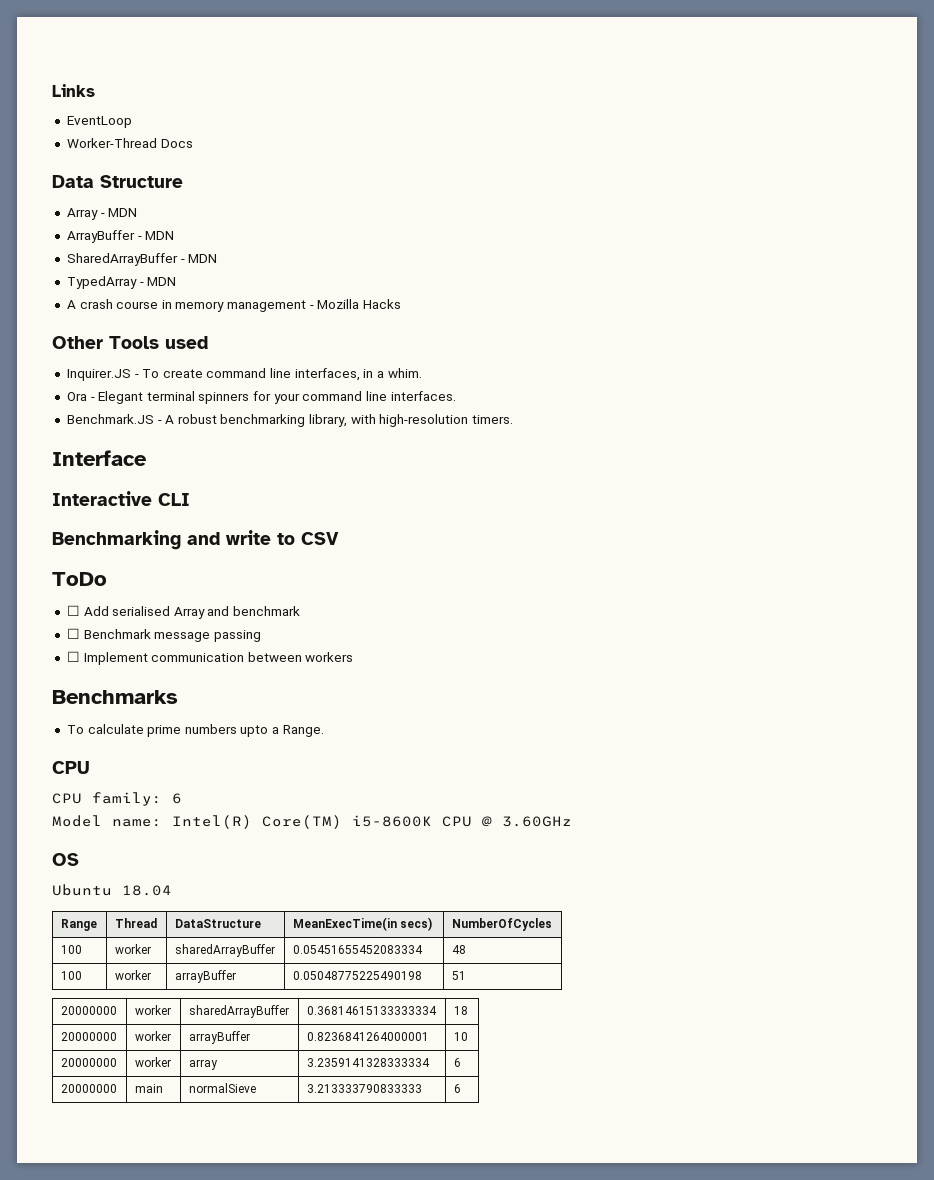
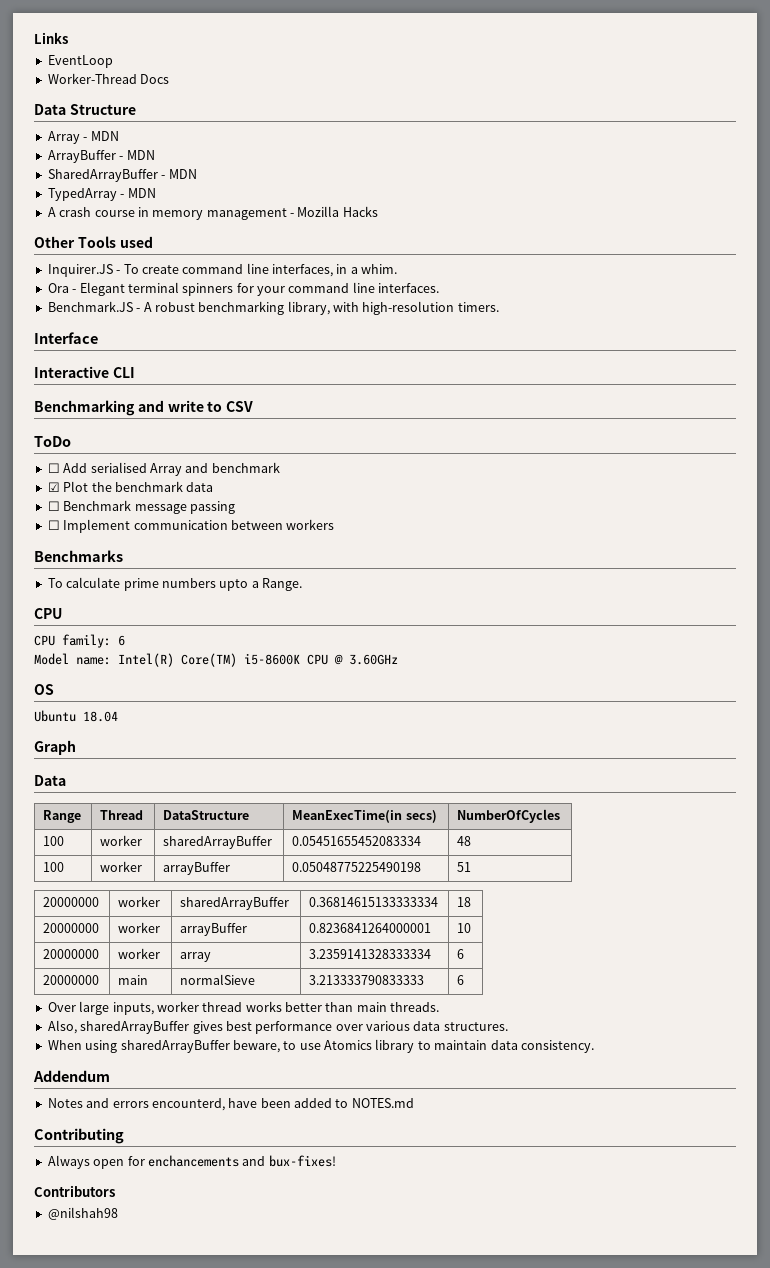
+ ☑ Plot the benchmark data
+ Graph
+ Data
+ Over large inputs, worker thread works better than main threads.
+ Also, sharedArrayBuffer gives best performance over various data structures.
+ When using sharedArrayBuffer beware, to use Atomics library to maintain data consistency.
+ Addendum
+ Notes and errors encounterd, have been added to NOTES.md
+ Contributing
+ Always open for enchancements and bux-fixes!
+ Contributors
+ @nilshah98

